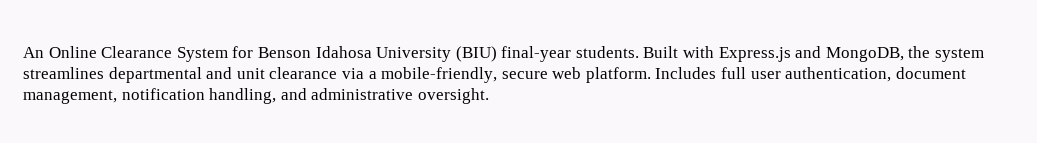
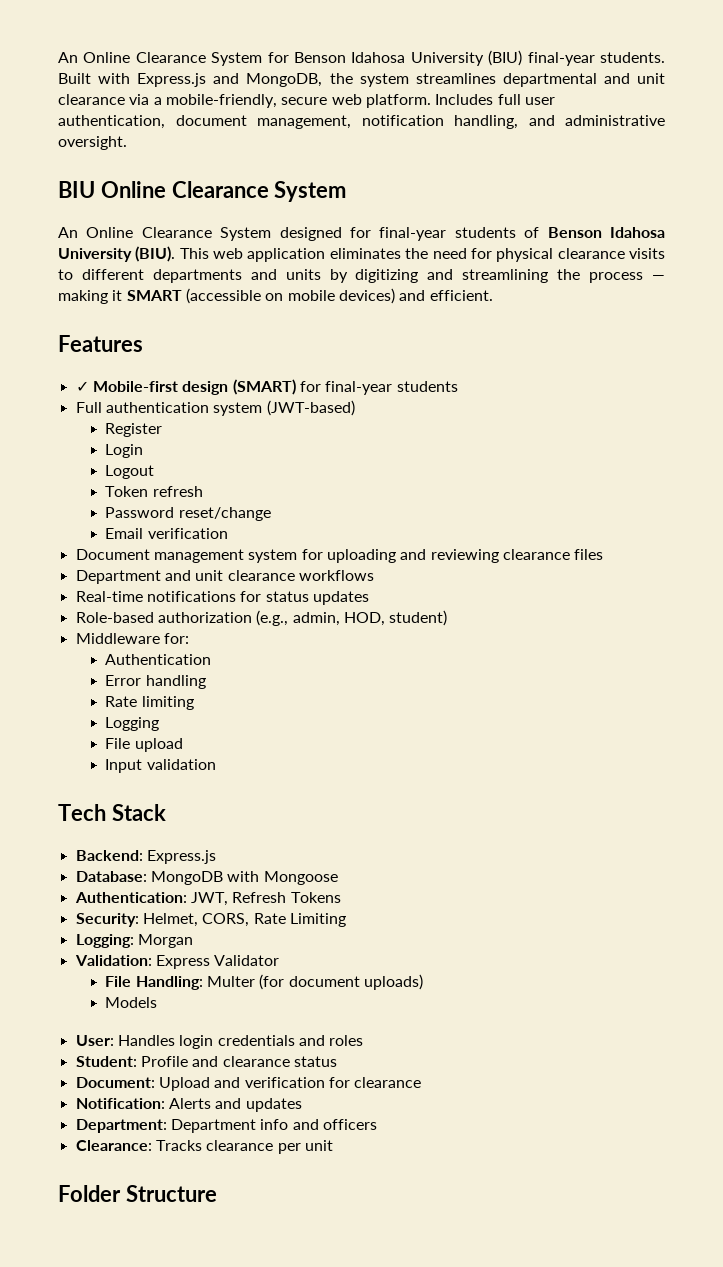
+ BIU Online Clearance System
+ An Online Clearance System designed for final-year students of Benson Idahosa University (BIU). This web application eliminates the need for physical clearance visits to different departments and units by digitizing and streamlining the process — making it SMART (accessible on mobile devices) and efficient.
+ Features
+ ✓ Mobile-first design (SMART) for final-year students
+ Full authentication system (JWT-based)
+ Register
+ Login
+ Logout
+ Token refresh
+ Password reset/change
+ Email verification
+ Document management system for uploading and reviewing clearance files
+ Department and unit clearance workflows
+ Real-time notifications for status updates
+ Role-based authorization (e.g., admin, HOD, student)
+ Middleware for:
+ Authentication
+ Error handling
+ Rate limiting
+ Logging
+ File upload
+ Input validation
+ Tech Stack
+ Backend: Express.js
+ Database: MongoDB with Mongoose
+ Authentication: JWT, Refresh Tokens
+ Security: Helmet, CORS, Rate Limiting
+ Logging: Morgan
+ Validation: Express Validator
+ File Handling: Multer (for document uploads)
+ Models
+ User: Handles login credentials and roles
+ Student: Profile and clearance status
+ Document: Upload and verification for clearance
+ Notification: Alerts and updates
+ Department: Department info and officers
+ Clearance: Tracks clearance per unit
+ Folder Structure

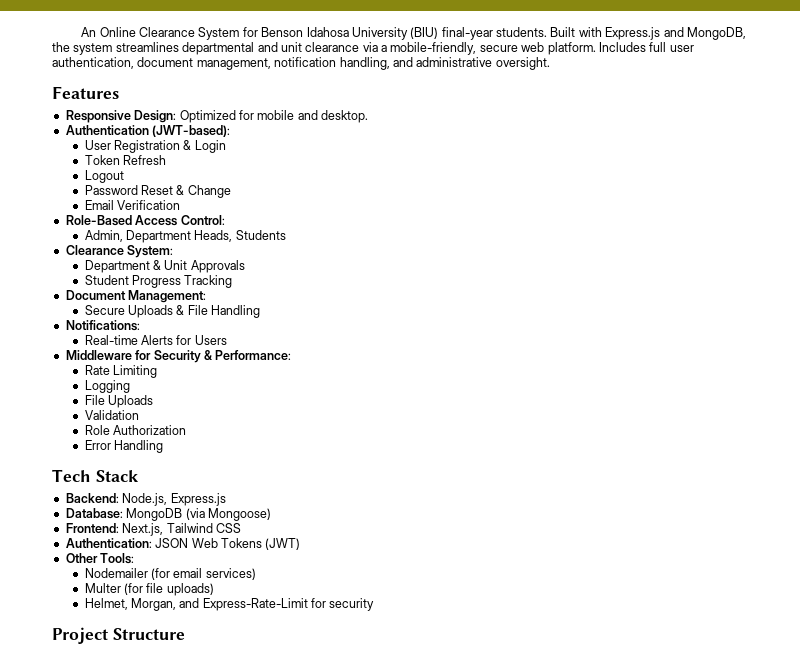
- BIU Online Clearance System
- An Online Clearance System designed for final-year students of Benson Idahosa University (BIU). This web application eliminates the need for physical clearance visits to different departments and units by digitizing and streamlining the process — making it SMART (accessible on mobile devices) and efficient.
  Features
- ✓ Mobile-first design (SMART) for final-year students
- Full authentication system (JWT-based)
- Register
- Login
+ Responsive Design: Optimized for mobile and desktop.
+ Authentication (JWT-based):
+ User Registration & Login
+ Token Refresh
- Token refresh
- Password reset/change
- Email verification
- Document management system for uploading and reviewing clearance files
- Department and unit clearance workflows
- Real-time notifications for status updates
- Role-based authorization (e.g., admin, HOD, student)
- Middleware for:
- Authentication
- Error handling
- Rate limiting
+ Password Reset & Change
+ Email Verification
+ Role-Based Access Control:
+ Admin, Department Heads, Students
+ Clearance System:
+ Department & Unit Approvals
+ Student Progress Tracking
+ Document Management:
+ Secure Uploads & File Handling
+ Notifications:
+ Real-time Alerts for Users
+ Middleware for Security & Performance:
+ Rate Limiting
- File upload
- Input validation
+ File Uploads
+ Validation
+ Role Authorization
+ Error Handling
- Backend: Express.js
+ Backend: Node.js, Express.js
- Database: MongoDB with Mongoose
+ Database: MongoDB (via Mongoose)
+ Frontend: Next.js, Tailwind CSS
- Authentication: JWT, Refresh Tokens
- Security: Helmet, CORS, Rate Limiting
- Logging: Morgan
- Validation: Express Validator
- File Handling: Multer (for document uploads)
+ Authentication: JSON Web Tokens (JWT)
+ Other Tools:
+ Nodemailer (for email services)
+ Multer (for file uploads)
- Models
- User: Handles login credentials and roles
- Student: Profile and clearance status
- Document: Upload and verification for clearance
- Notification: Alerts and updates
- Department: Department info and officers
- Clearance: Tracks clearance per unit
- Folder Structure
+ Helmet, Morgan, and Express-Rate-Limit for security
+ Project Structure

